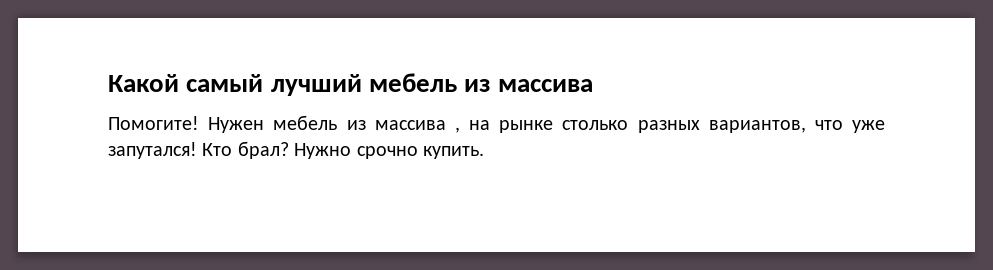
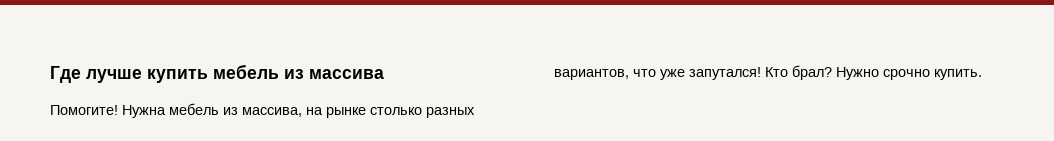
- Какой самый лучший мебель из массива
+ Где лучше купить мебель из массива
- Нужен мебель из массива , на рынке столько разных вариантов, что уже запутался!
+ Нужна мебель из массива, на рынке столько разных вариантов, что уже запутался!

